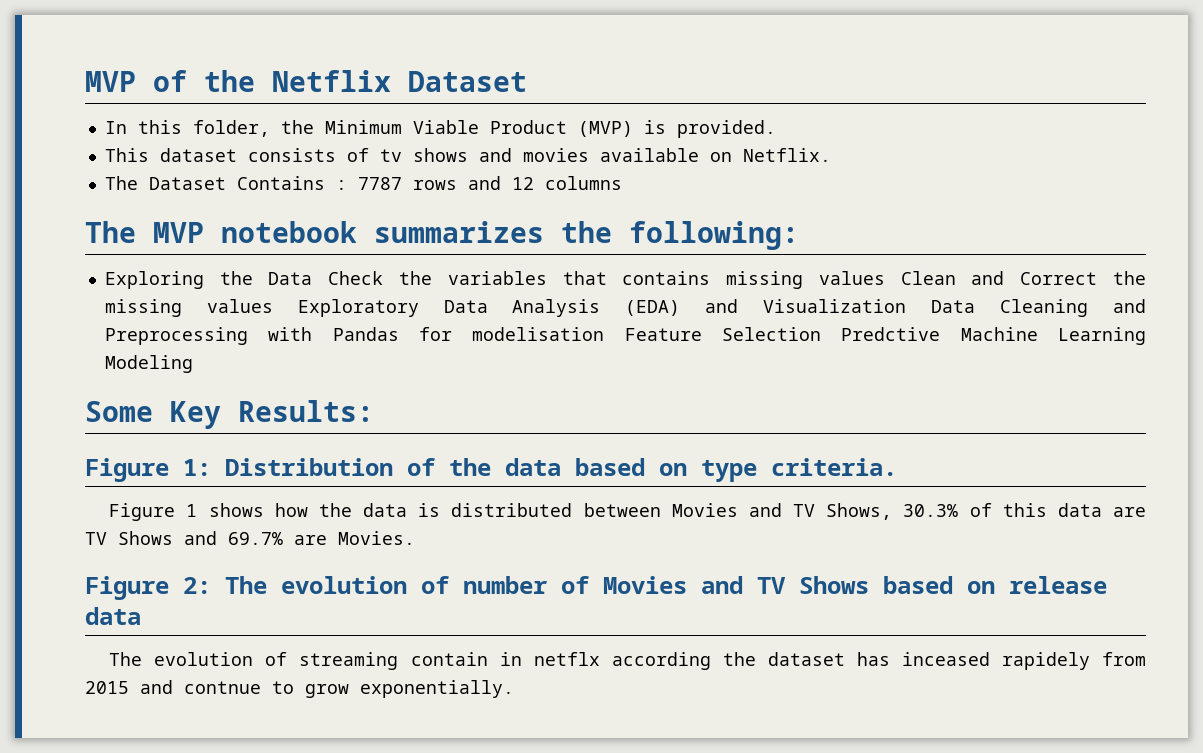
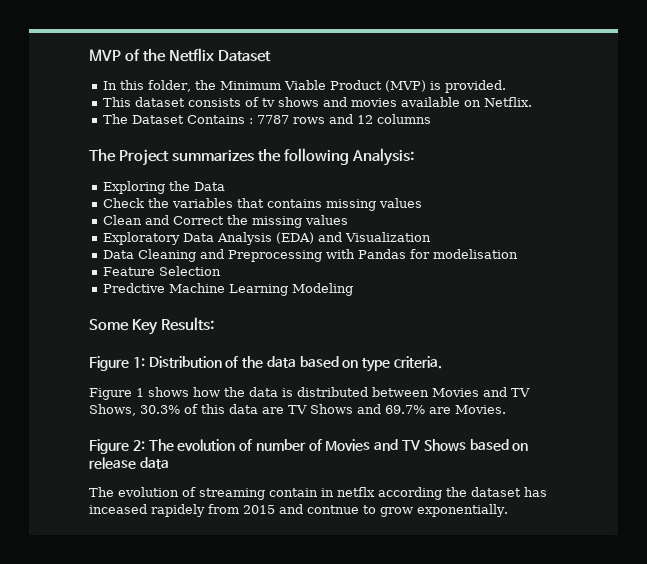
- The MVP notebook summarizes the following:
+ The Project summarizes the following Analysis:
- Exploring the Data Check the variables that contains missing values Clean and Correct the missing values Exploratory Data Analysis (EDA) and Visualization Data Cleaning and Preprocessing with Pandas for modelisation Feature Selection Predctive Machine Learning Modeling
+ Exploring the Data
+ Check the variables that contains missing values
+ Clean and Correct the missing values
+ Exploratory Data Analysis (EDA) and Visualization
+ Data Cleaning and Preprocessing with Pandas for modelisation
+ Feature Selection
+ Predctive Machine Learning Modeling

